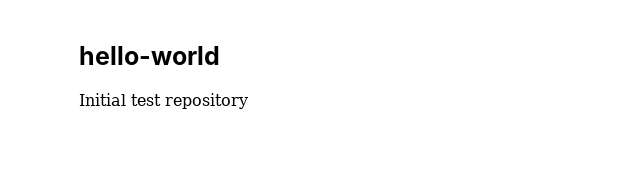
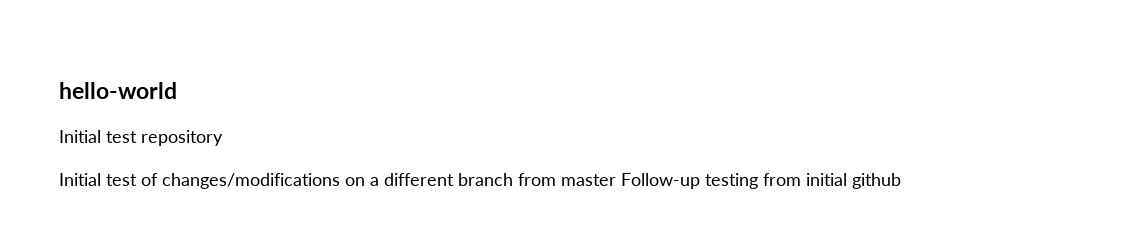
+ Initial test of changes/modifications on a different branch from master Follow-up testing from initial github

